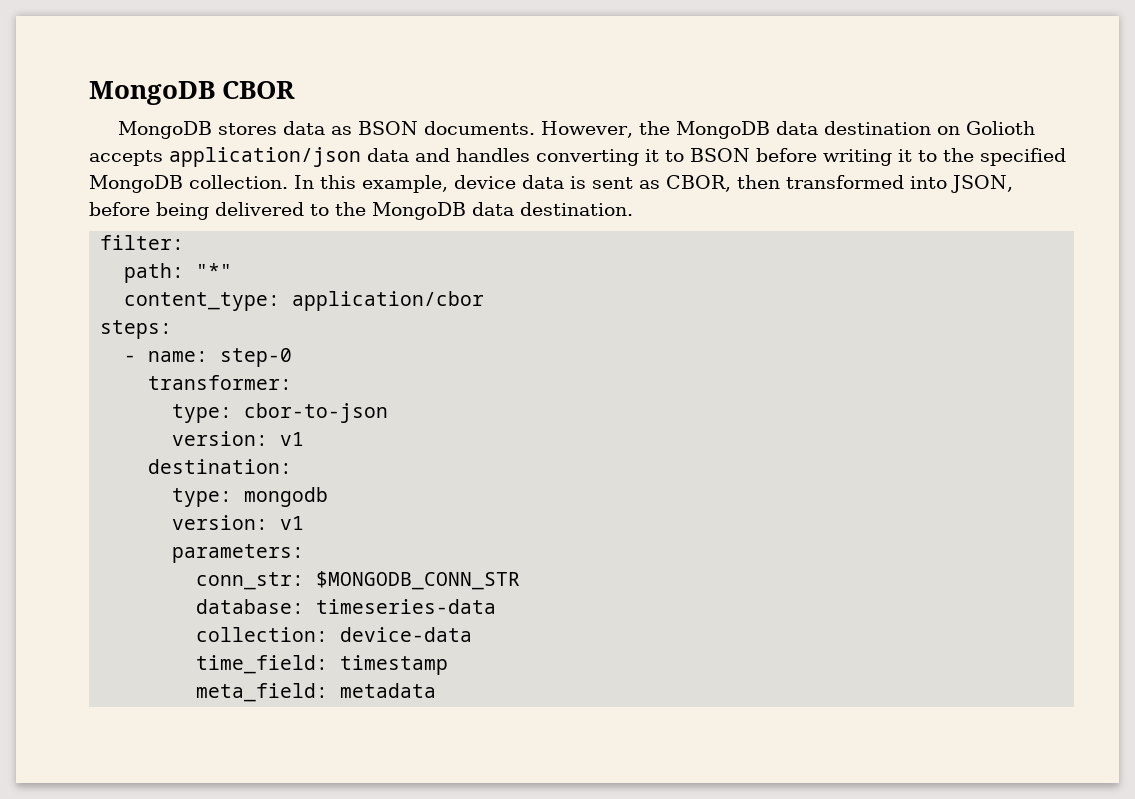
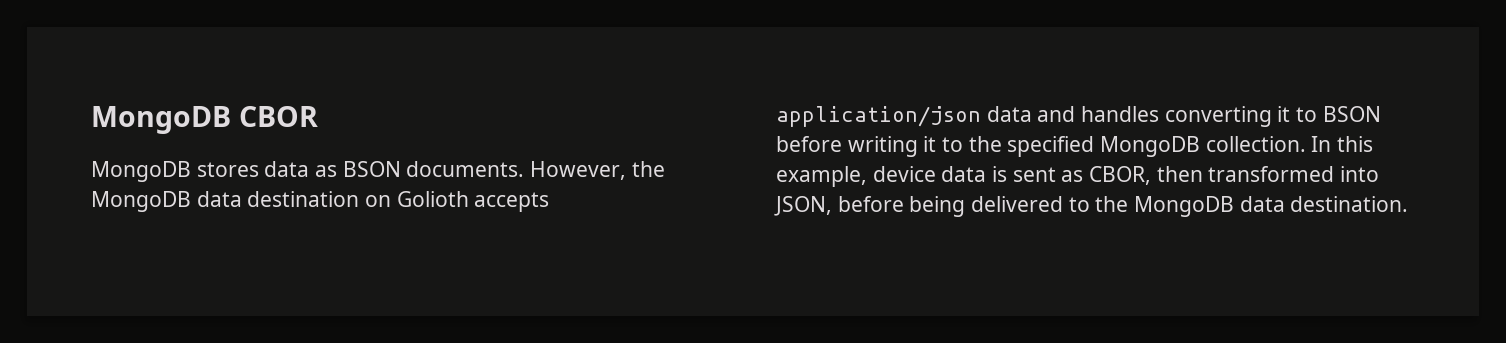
- filter:
- path: "*"
- content_type: application/cbor
- steps:
- - name: step-0
- transformer:
- type: cbor-to-json
- version: v1
- destination:
- type: mongodb
- version: v1
- parameters:
- conn_str: $MONGODB_CONN_STR
- database: timeseries-data
- collection: device-data
- time_field: timestamp
- meta_field: metadata

